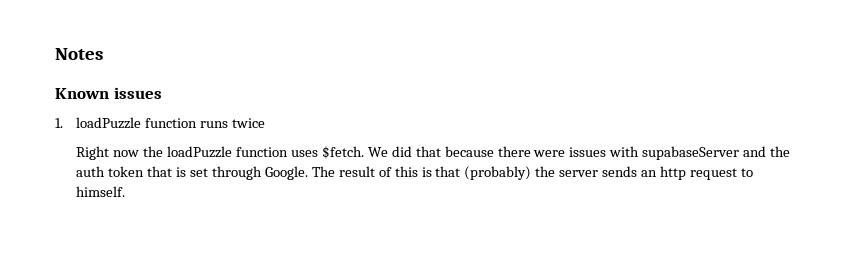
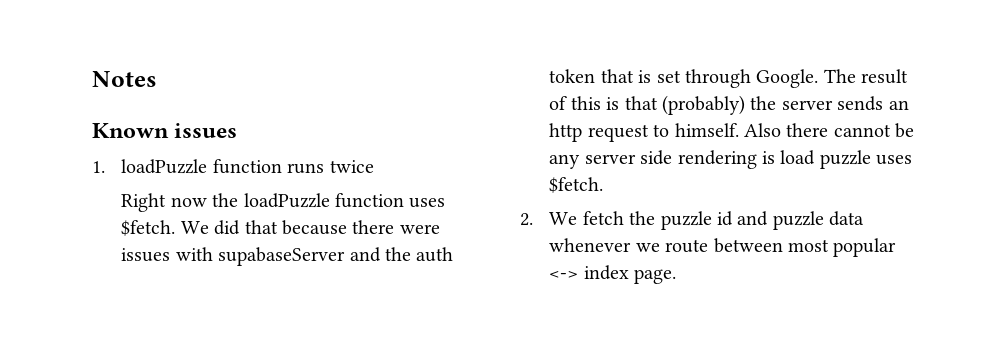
+ Also there cannot be any server side rendering is load puzzle uses $fetch.
+ 2. We fetch the puzzle id and puzzle data whenever we route between most popular <-> index page.

